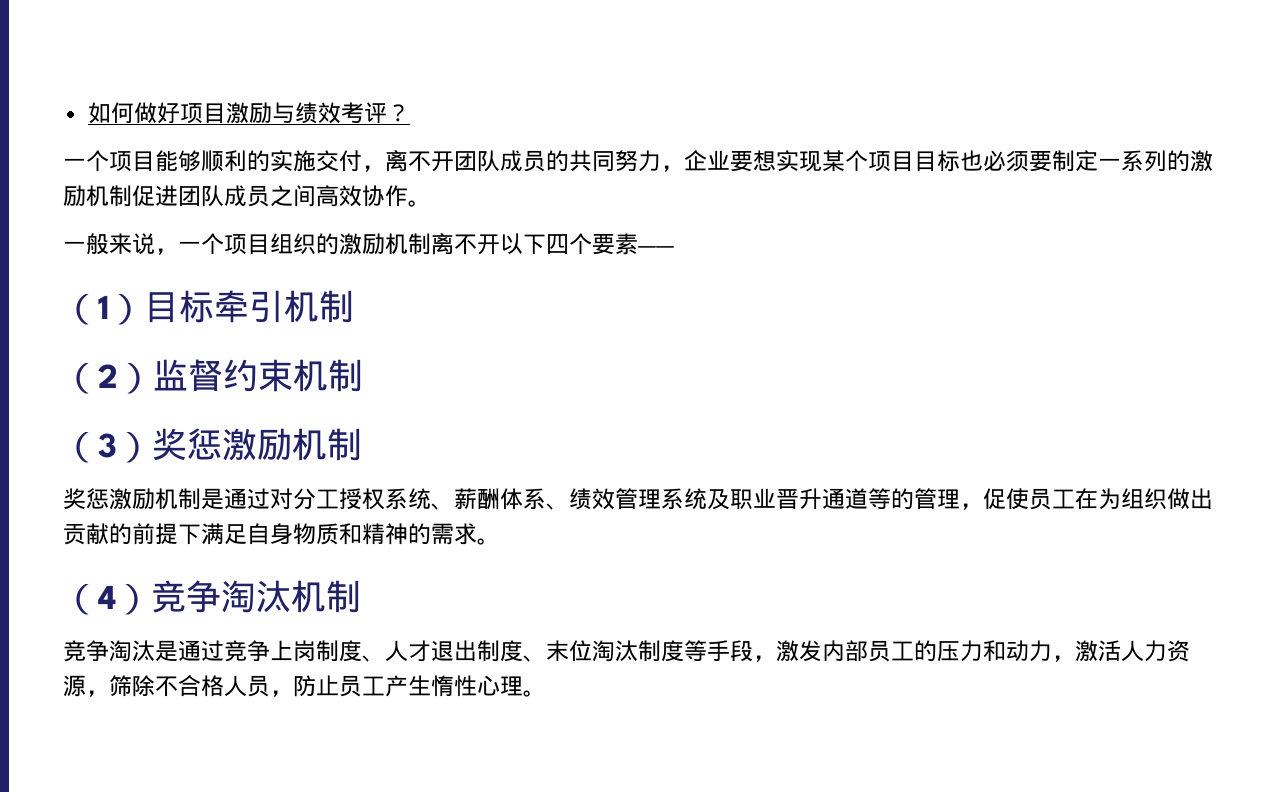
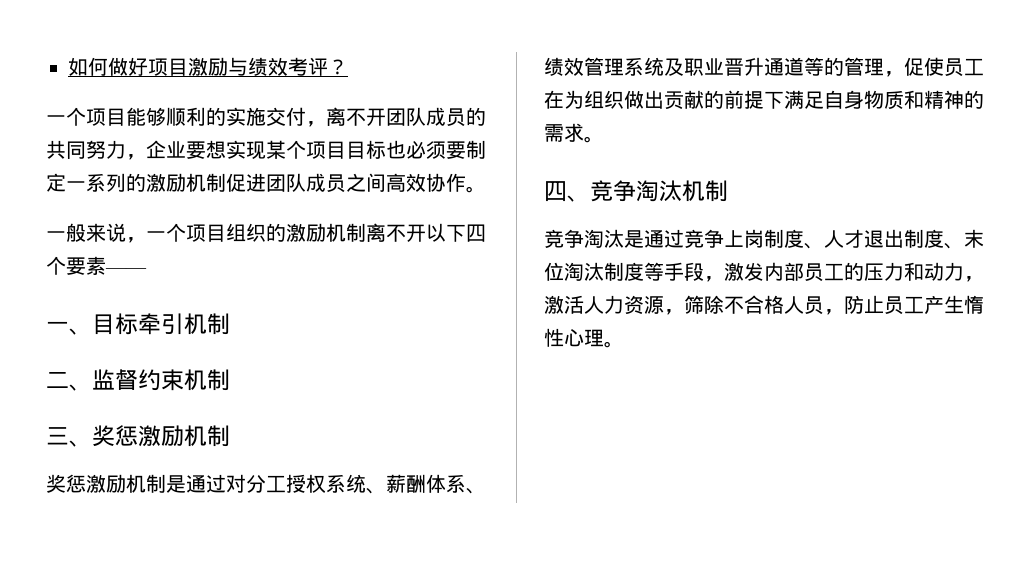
- （1）目标牵引机制
+ 一、目标牵引机制
- （2）监督约束机制
+ 二、监督约束机制
- （3）奖惩激励机制
+ 三、奖惩激励机制
- （4）竞争淘汰机制
+ 四、竞争淘汰机制

